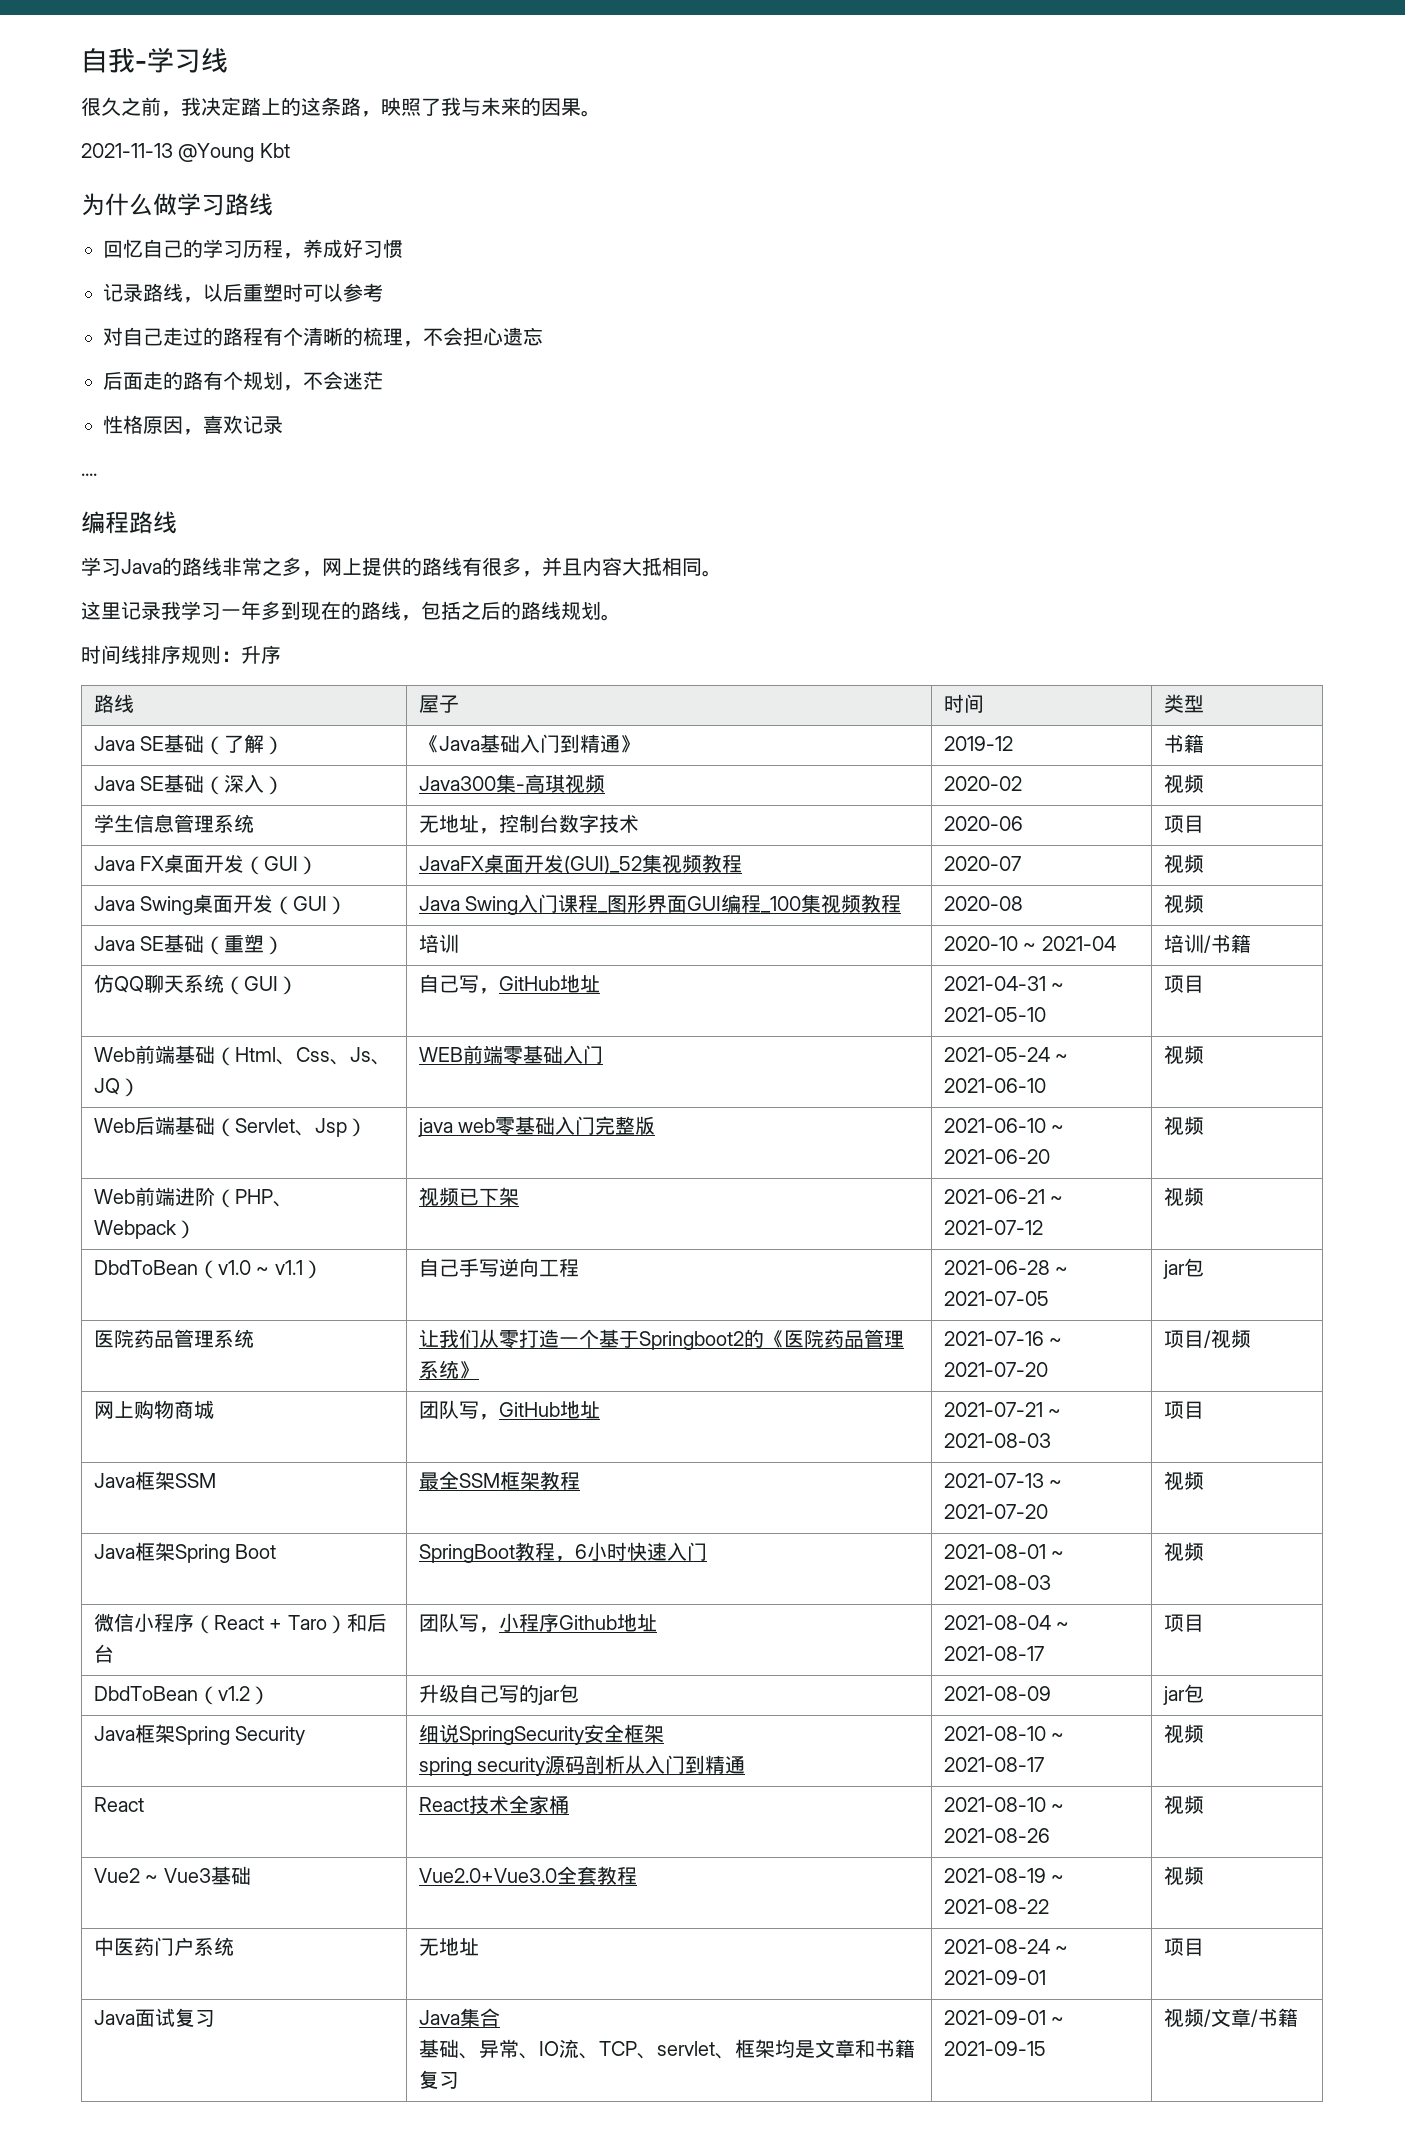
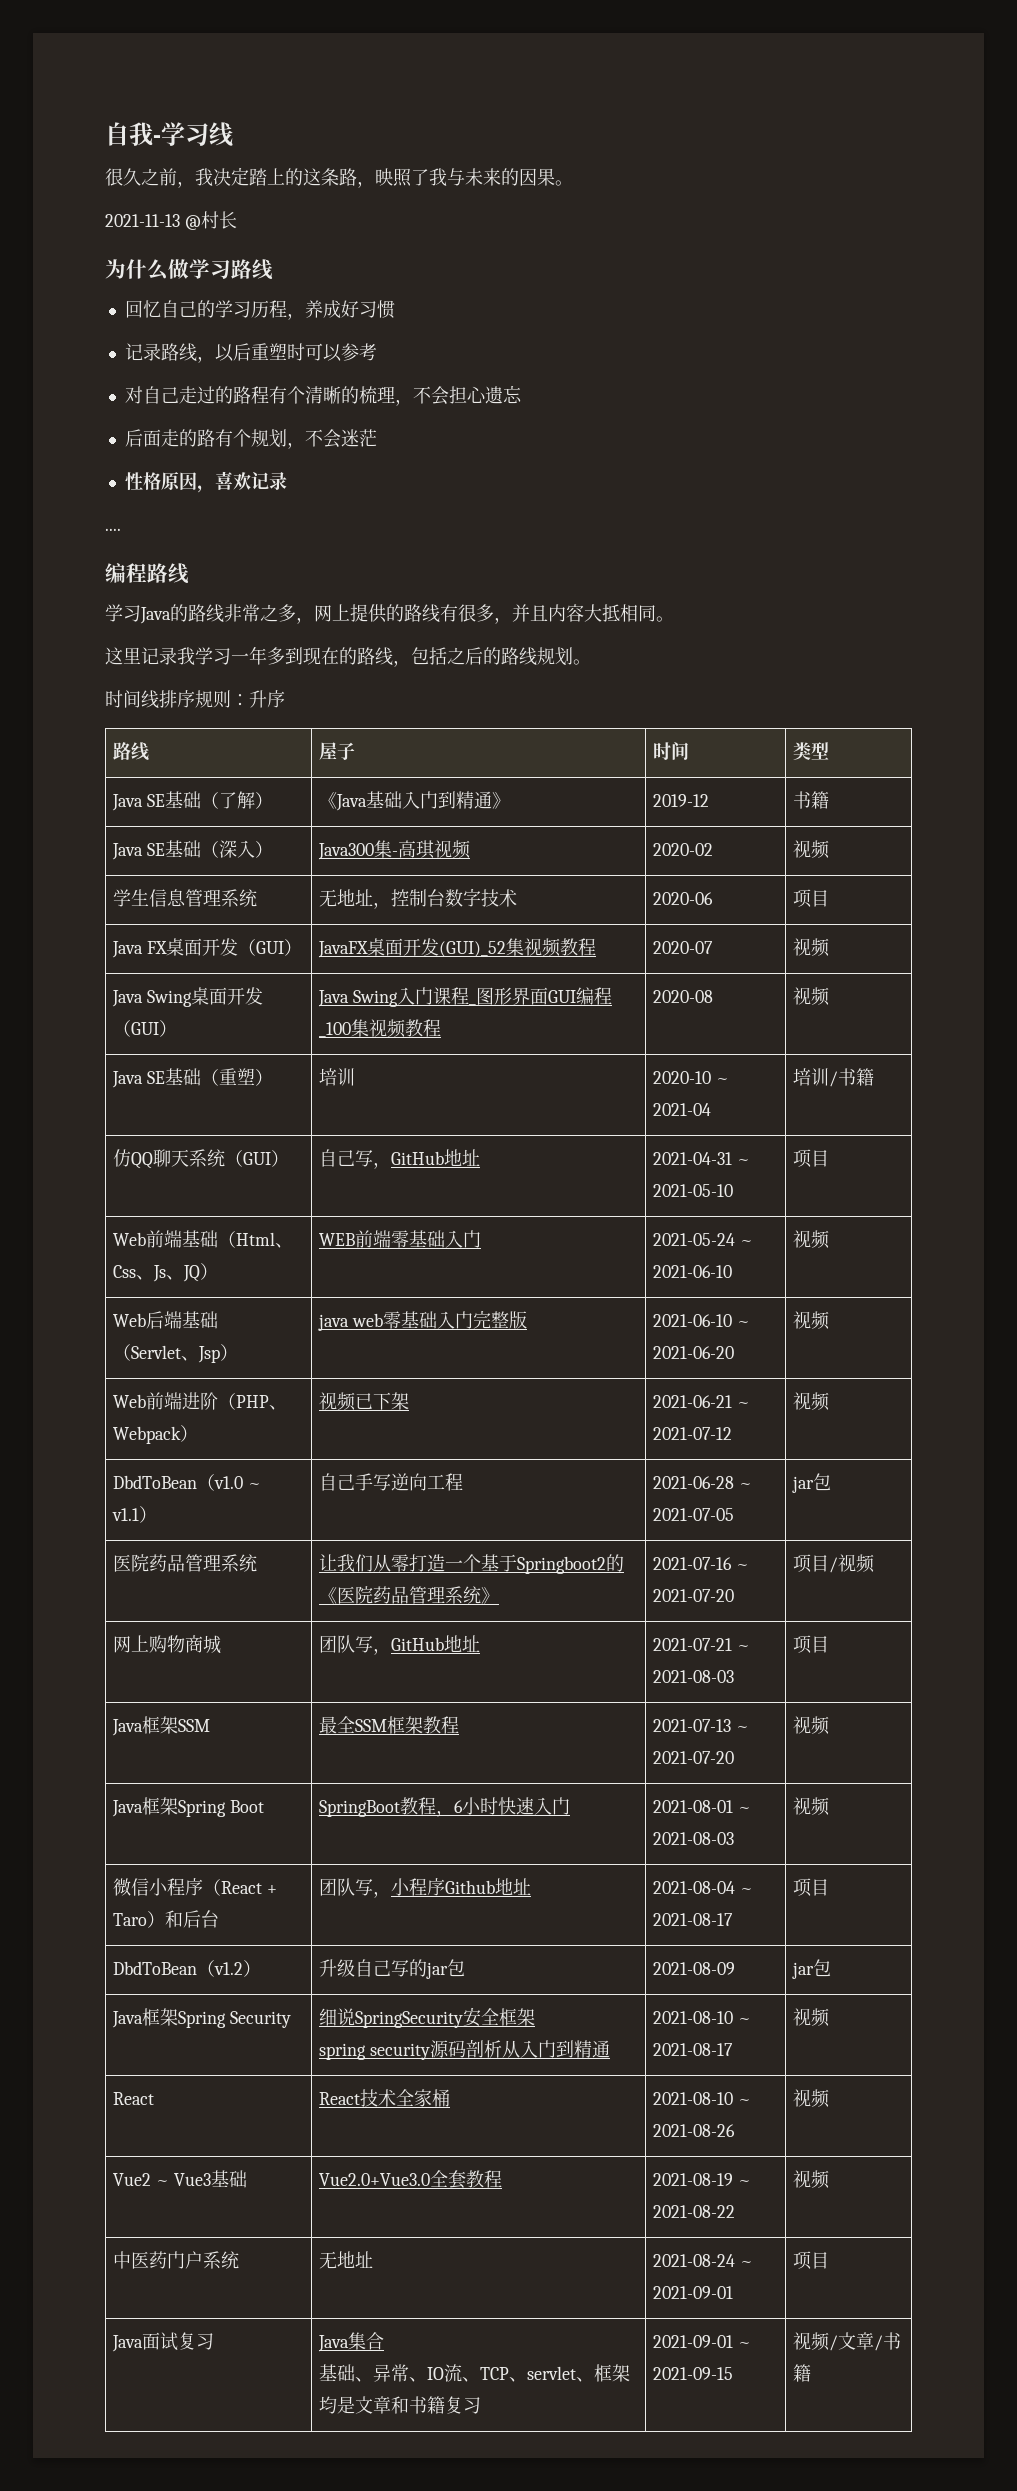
- 2021-11-13 @Young Kbt
+ 2021-11-13 @村长

